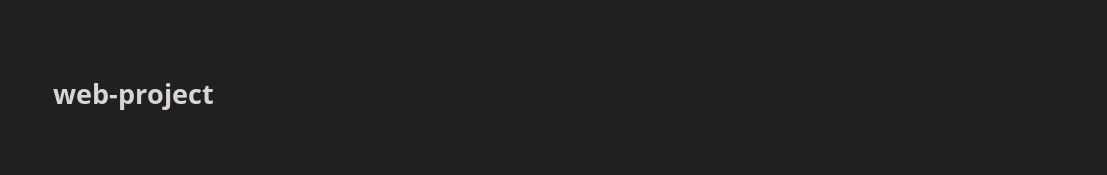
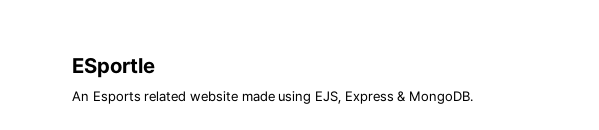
- web-project
+ ESportle
+ An Esports related website made using EJS, Express & MongoDB.

